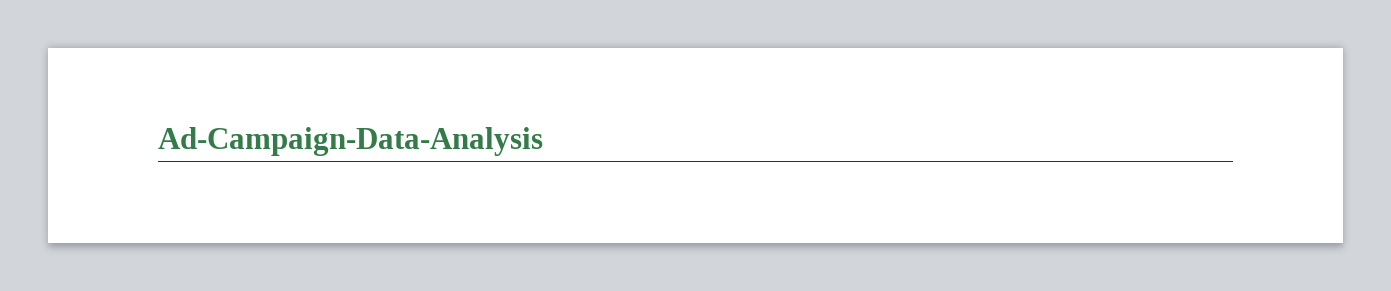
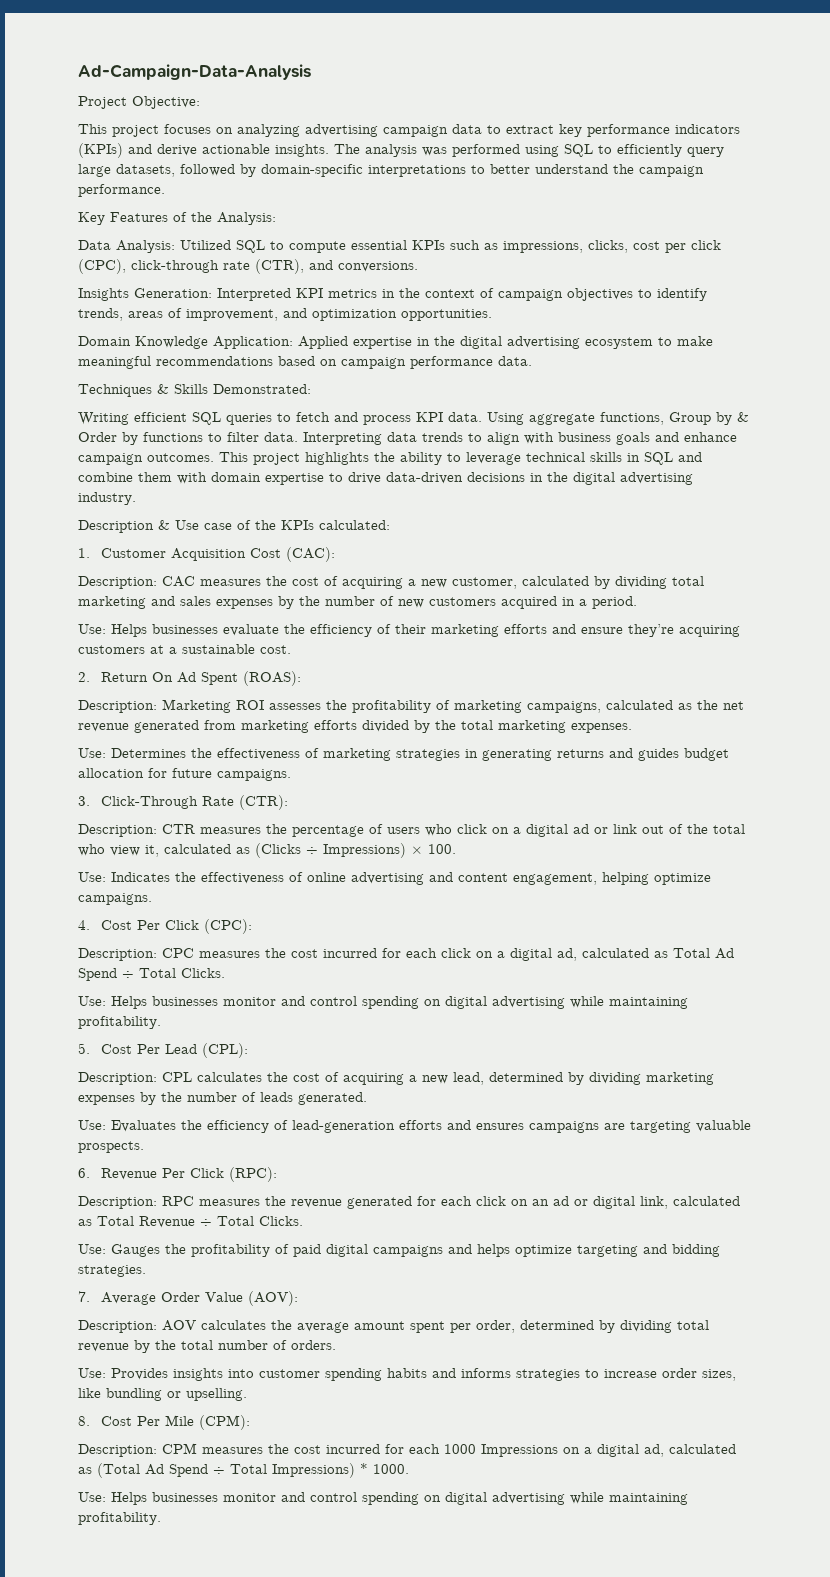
+ Project Objective:
+ This project focuses on analyzing advertising campaign data to extract key performance indicators (KPIs) and derive actionable insights. The analysis was performed using SQL to efficiently query large datasets, followed by domain-specific interpretations to better understand the campaign performance.
+ Key Features of the Analysis:
+ Data Analysis: Utilized SQL to compute essential KPIs such as impressions, clicks, cost per click (CPC), click-through rate (CTR), and conversions.
+ Insights Generation: Interpreted KPI metrics in the context of campaign objectives to identify trends, areas of improvement, and optimization opportunities.
+ Domain Knowledge Application: Applied expertise in the digital advertising ecosystem to make meaningful recommendations based on campaign performance data.
+ Techniques & Skills Demonstrated:
+ Writing efficient SQL queries to fetch and process KPI data. Using aggregate functions, Group by & Order by functions to filter data. Interpreting data trends to align with business goals and enhance campaign outcomes. This project highlights the ability to leverage technical skills in SQL and combine them with domain expertise to drive data-driven decisions in the digital advertising industry.
+ Description & Use case of the KPIs calculated:
+ 1. Customer Acquisition Cost (CAC):
+ Description: CAC measures the cost of acquiring a new customer, calculated by dividing total marketing and sales expenses by the number of new customers acquired in a period.
+ Use: Helps businesses evaluate the efficiency of their marketing efforts and ensure they’re acquiring customers at a sustainable cost.
+ 2. Return On Ad Spent (ROAS):
+ Description: Marketing ROI assesses the profitability of marketing campaigns, calculated as the net revenue generated from marketing efforts divided by the total marketing expenses.
+ Use: Determines the effectiveness of marketing strategies in generating returns and guides budget allocation for future campaigns.
+ 3. Click-Through Rate (CTR):
+ Description: CTR measures the percentage of users who click on a digital ad or link out of the total who view it, calculated as (Clicks ÷ Impressions) × 100.
+ Use: Indicates the effectiveness of online advertising and content engagement, helping optimize campaigns.
+ 4. Cost Per Click (CPC):
+ Description: CPC measures the cost incurred for each click on a digital ad, calculated as Total Ad Spend ÷ Total Clicks.
+ Use: Helps businesses monitor and control spending on digital advertising while maintaining profitability.
+ 5. Cost Per Lead (CPL):
+ Description: CPL calculates the cost of acquiring a new lead, determined by dividing marketing expenses by the number of leads generated.
+ Use: Evaluates the efficiency of lead-generation efforts and ensures campaigns are targeting valuable prospects.
+ 6. Revenue Per Click (RPC):
+ Description: RPC measures the revenue generated for each click on an ad or digital link, calculated as Total Revenue ÷ Total Clicks.
+ Use: Gauges the profitability of paid digital campaigns and helps optimize targeting and bidding strategies.
+ 7. Average Order Value (AOV):
+ Description: AOV calculates the average amount spent per order, determined by dividing total revenue by the total number of orders.
+ Use: Provides insights into customer spending habits and informs strategies to increase order sizes, like bundling or upselling.
+ 8. Cost Per Mile (CPM):
+ Description: CPM measures the cost incurred for each 1000 Impressions on a digital ad, calculated as (Total Ad Spend ÷ Total Impressions) * 1000.
+ Use: Helps businesses monitor and control spending on digital advertising while maintaining profitability.

